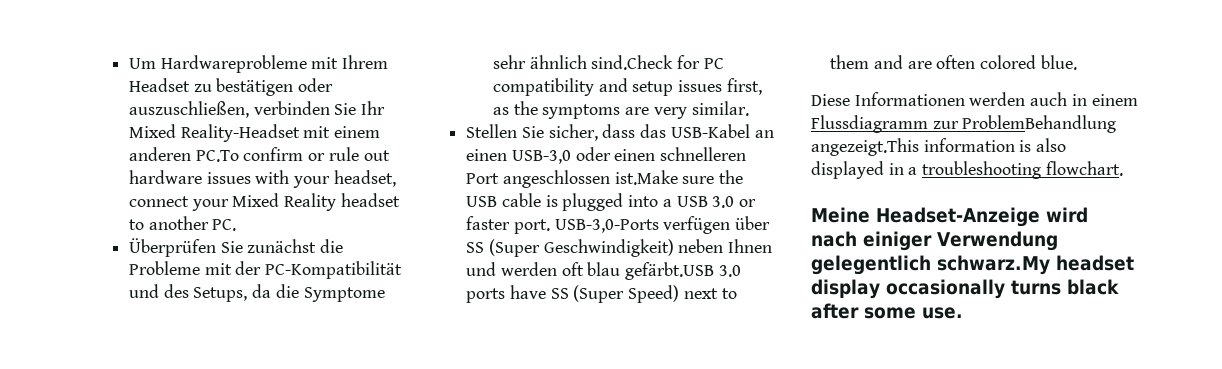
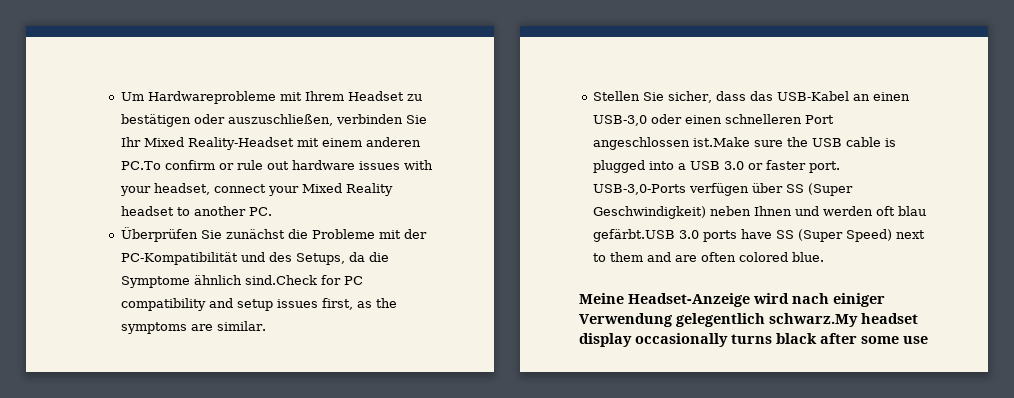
- Überprüfen Sie zunächst die Probleme mit der PC-Kompatibilität und des Setups, da die Symptome sehr ähnlich sind.Check for PC compatibility and setup issues first, as the symptoms are very similar.
+ Überprüfen Sie zunächst die Probleme mit der PC-Kompatibilität und des Setups, da die Symptome ähnlich sind.Check for PC compatibility and setup issues first, as the symptoms are similar.
- Diese Informationen werden auch in einem Flussdiagramm zur ProblemBehandlung angezeigt.This information is also displayed in a troubleshooting flowchart.
- Meine Headset-Anzeige wird nach einiger Verwendung gelegentlich schwarz.My headset display occasionally turns black after some use.
+ Meine Headset-Anzeige wird nach einiger Verwendung gelegentlich schwarz.My headset display occasionally turns black after some use

